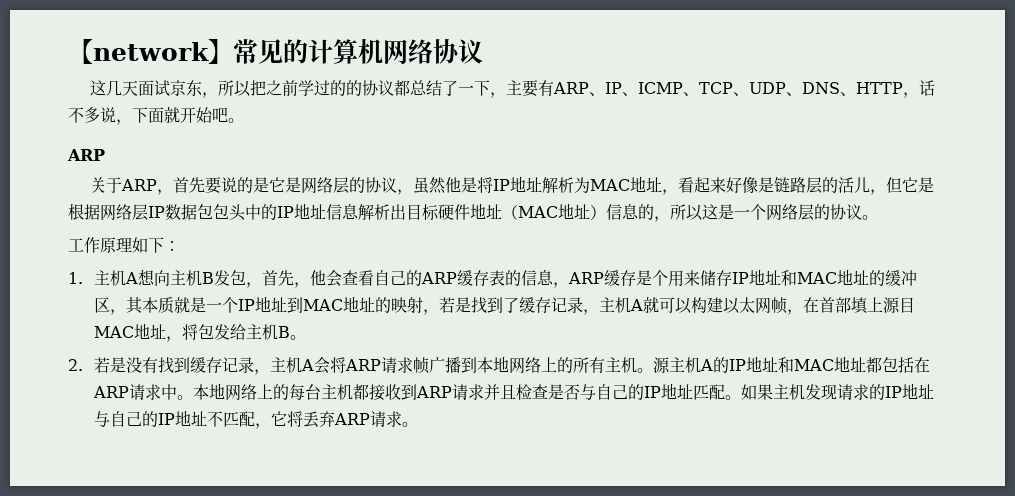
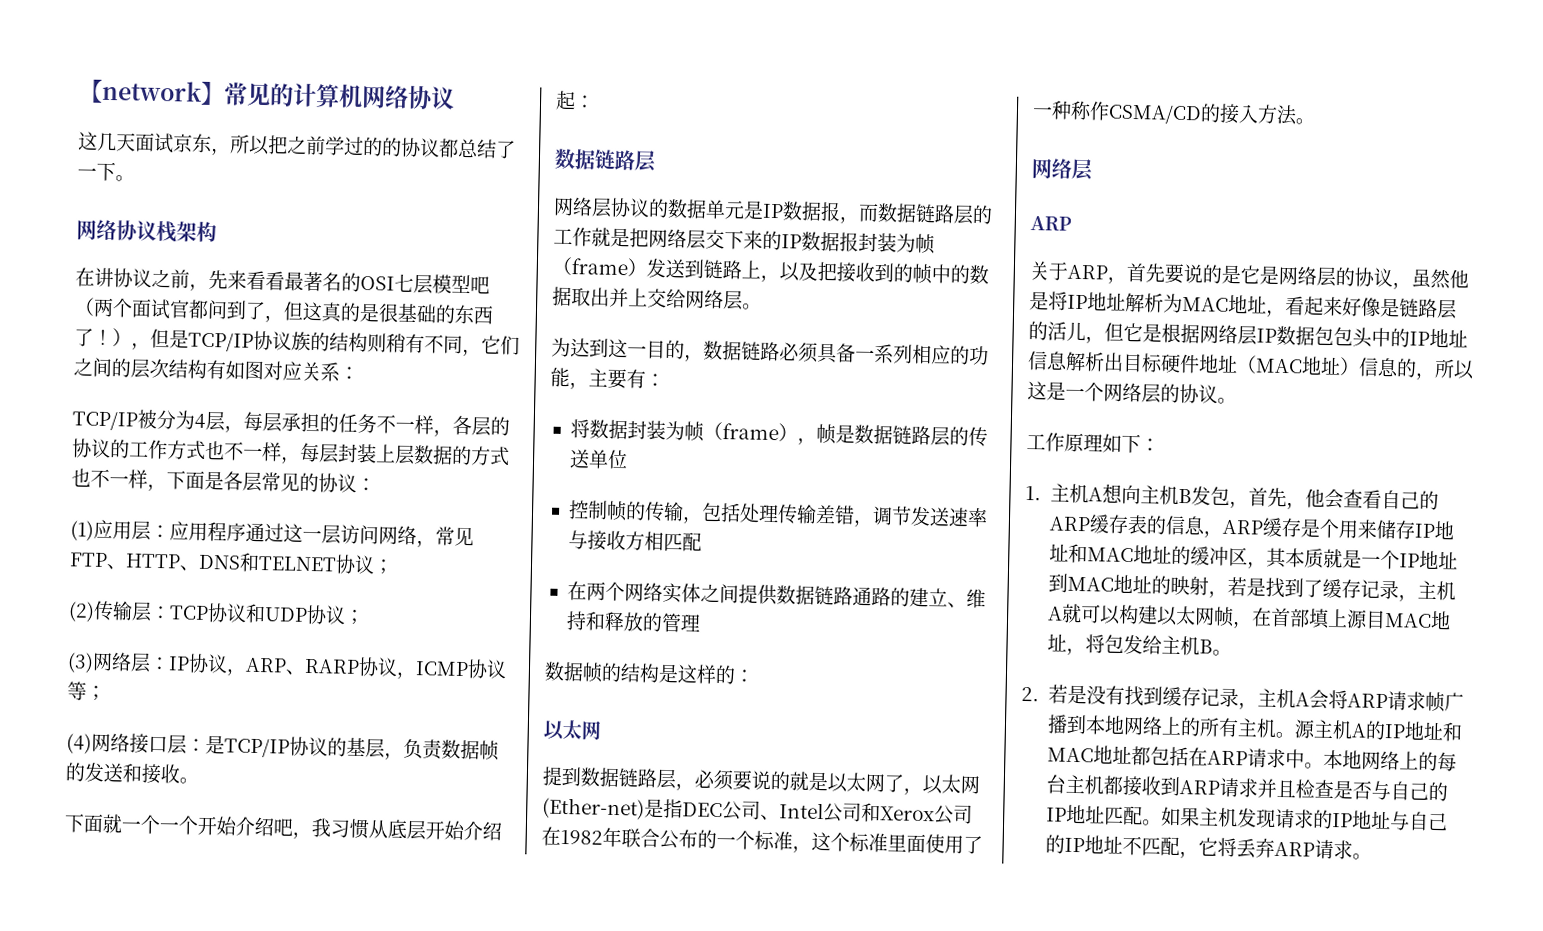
- 这几天面试京东，所以把之前学过的的协议都总结了一下，主要有ARP、IP、ICMP、TCP、UDP、DNS、HTTP，话不多说，下面就开始吧。
+ 这几天面试京东，所以把之前学过的的协议都总结了一下。
+ 网络协议栈架构
+ 在讲协议之前，先来看看最著名的OSI七层模型吧（两个面试官都问到了，但这真的是很基础的东西了！），但是TCP/IP协议族的结构则稍有不同，它们之间的层次结构有如图对应关系：
+ TCP/IP被分为4层，每层承担的任务不一样，各层的协议的工作方式也不一样，每层封装上层数据的方式也不一样，下面是各层常见的协议：
+ (1)应用层：应用程序通过这一层访问网络，常见FTP、HTTP、DNS和TELNET协议；
+ (2)传输层：TCP协议和UDP协议；
+ (3)网络层：IP协议，ARP、RARP协议，ICMP协议等；
+ (4)网络接口层：是TCP/IP协议的基层，负责数据帧的发送和接收。
+ 下面就一个一个开始介绍吧，我习惯从底层开始介绍起：
+ 数据链路层
+ 网络层协议的数据单元是IP数据报，而数据链路层的工作就是把网络层交下来的IP数据报封装为帧（frame）发送到链路上，以及把接收到的帧中的数据取出并上交给网络层。
+ 为达到这一目的，数据链路必须具备一系列相应的功能，主要有：
+ 将数据封装为帧（frame），帧是数据链路层的传送单位
+ 控制帧的传输，包括处理传输差错，调节发送速率与接收方相匹配
+ 在两个网络实体之间提供数据链路通路的建立、维持和释放的管理
+ 数据帧的结构是这样的：
+ 以太网
+ 提到数据链路层，必须要说的就是以太网了，以太网(Ether-net)是指DEC公司、Intel公司和Xerox公司在1982年联合公布的一个标准，这个标准里面使用了一种称作CSMA/CD的接入方法。
+ 网络层

